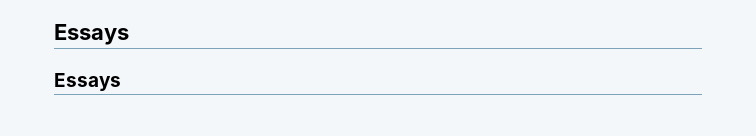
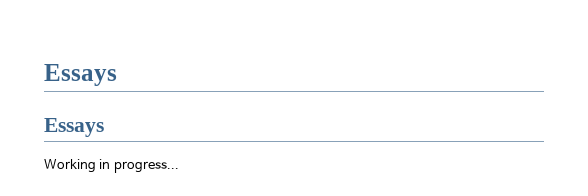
+ Working in progress...

